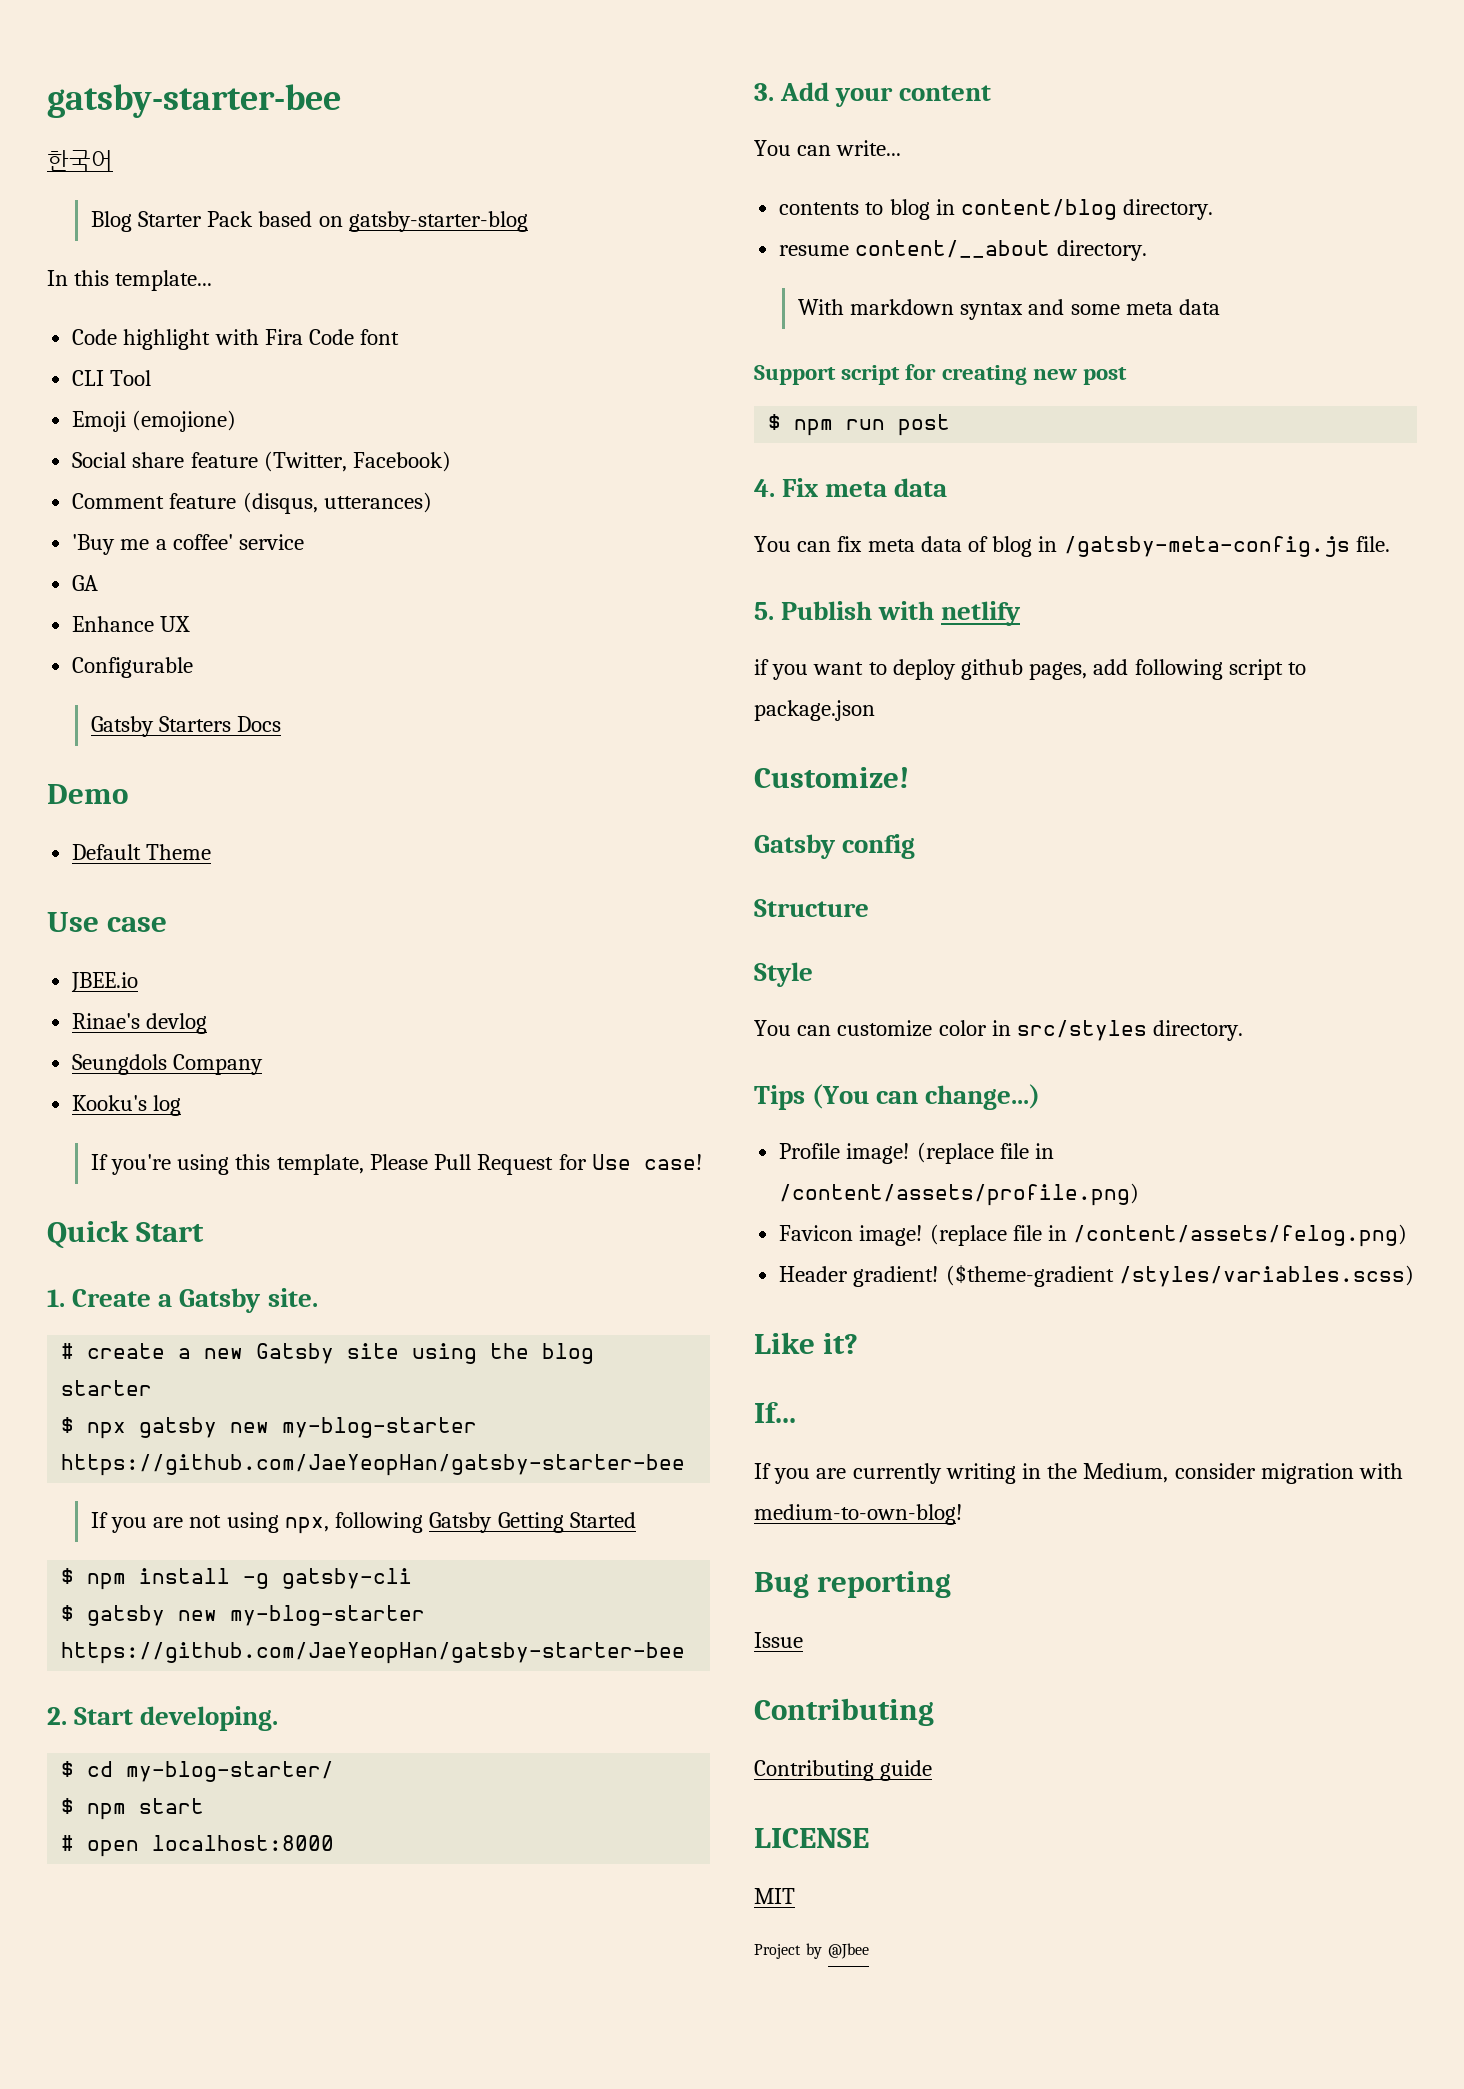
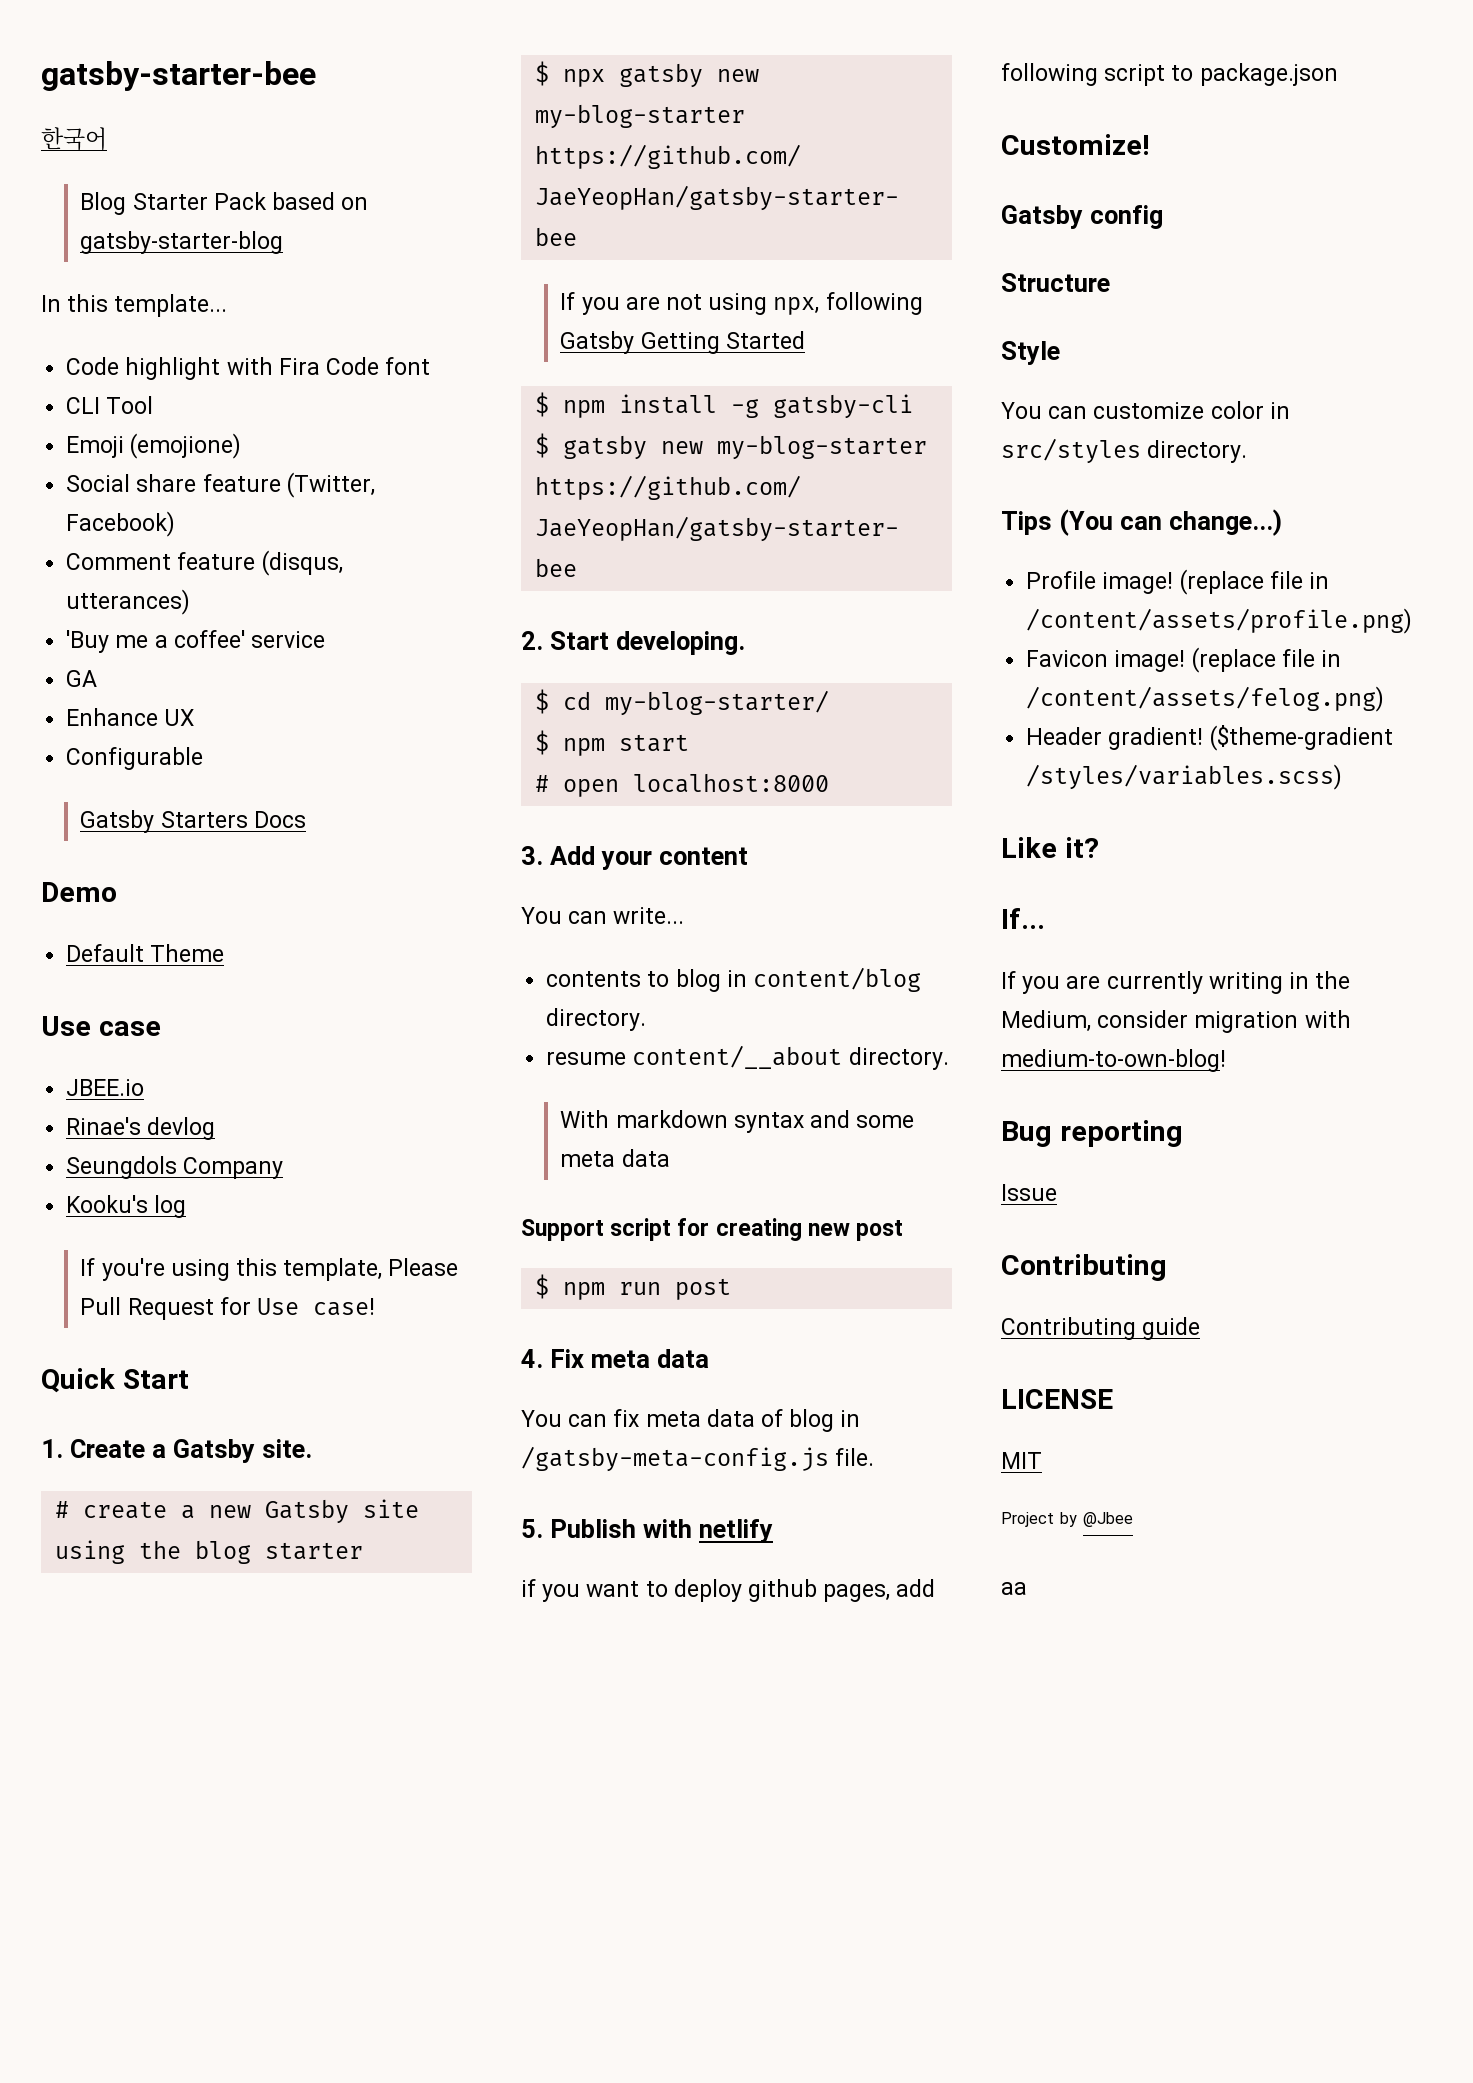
+ aa

